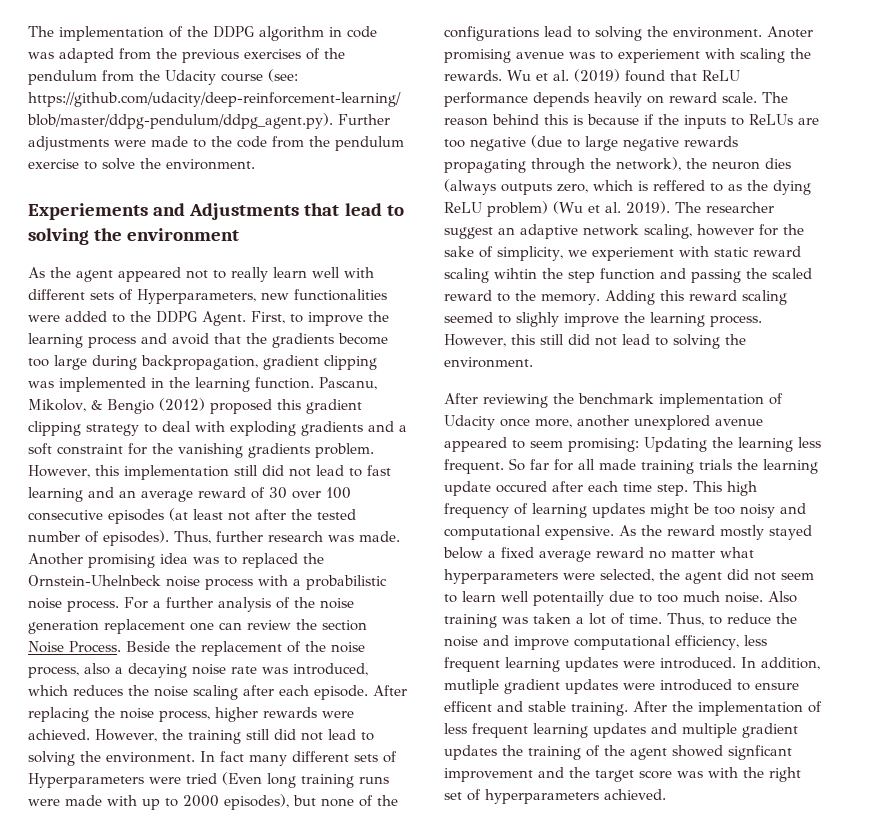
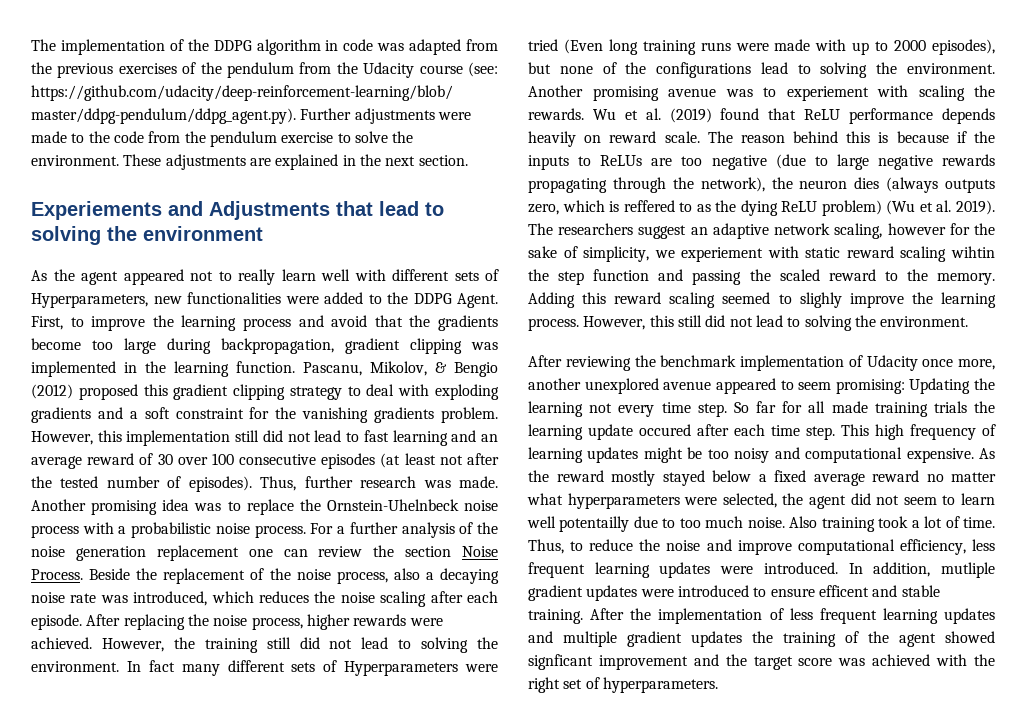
+ These adjustments are explained in the next section.
- Another promising idea was to replaced the Ornstein-Uhelnbeck noise process with a probabilistic noise process.
+ Another promising idea was to replace the Ornstein-Uhelnbeck noise process with a probabilistic noise process.
- Anoter promising avenue was to experiement with scaling the rewards.
+ Another promising avenue was to experiement with scaling the rewards.
- The researcher suggest an adaptive network scaling, however for the sake of simplicity, we experiement with static reward scaling wihtin the step function and passing the scaled reward to the memory.
+ The researchers suggest an adaptive network scaling, however for the sake of simplicity, we experiement with static reward scaling wihtin the step function and passing the scaled reward to the memory.
- After reviewing the benchmark implementation of Udacity once more, another unexplored avenue appeared to seem promising: Updating the learning less frequent.
+ After reviewing the benchmark implementation of Udacity once more, another unexplored avenue appeared to seem promising: Updating the learning not every time step.
- Also training was taken a lot of time.
+ Also training took a lot of time.
- After the implementation of less frequent learning updates and multiple gradient updates the training of the agent showed signficant improvement and the target score was with the right set of hyperparameters achieved.
+ After the implementation of less frequent learning updates and multiple gradient updates the training of the agent showed signficant improvement and the target score was achieved with the right set of hyperparameters.

